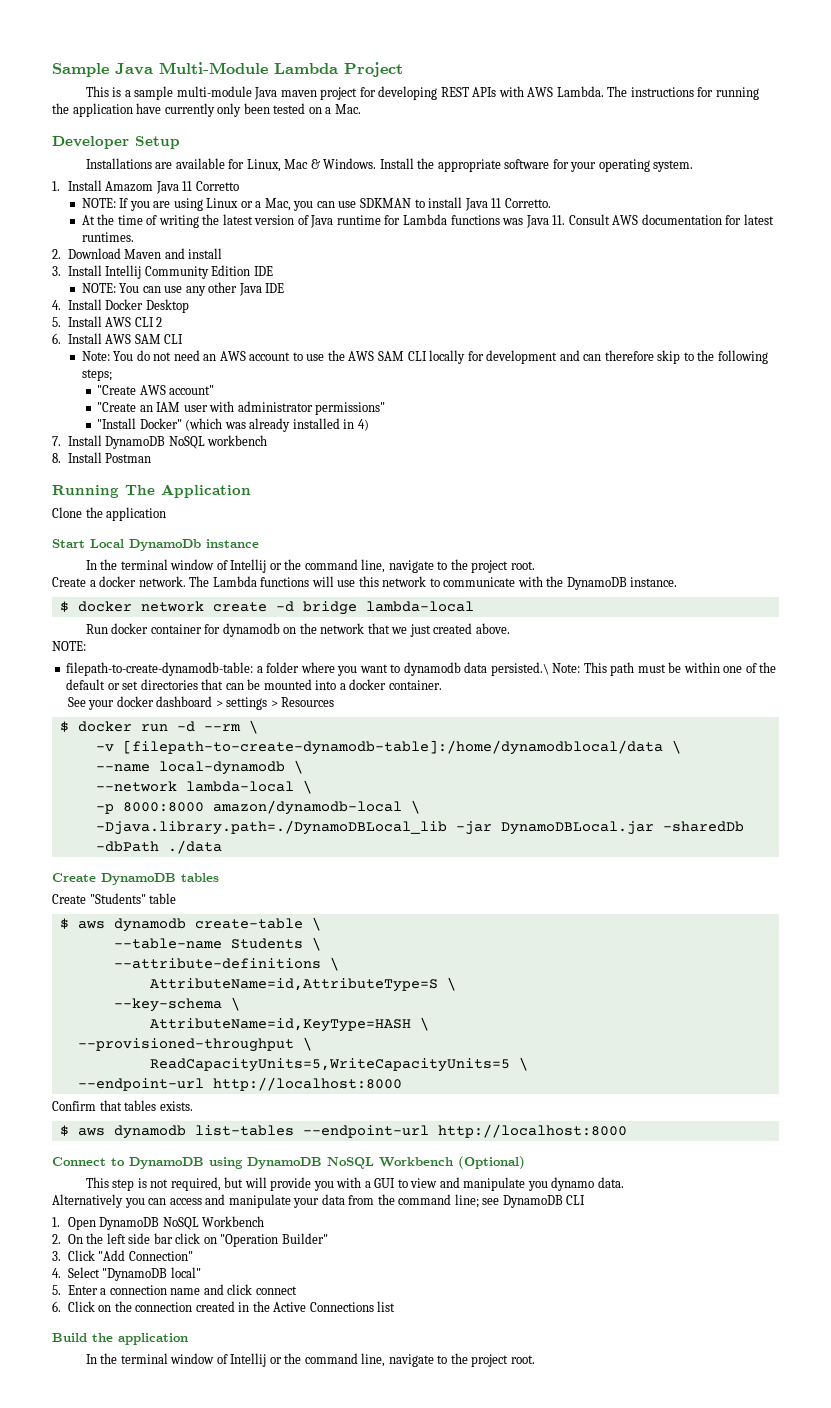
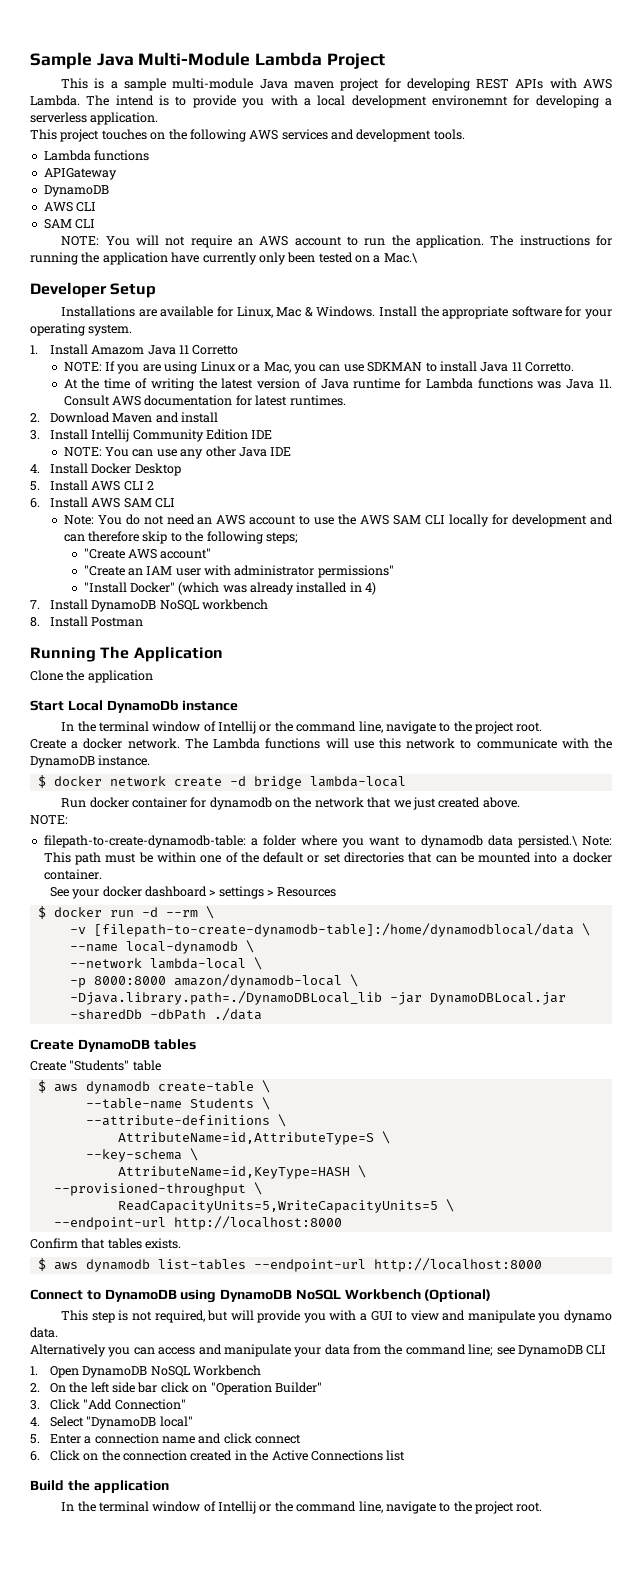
- The instructions for running the application have currently only been tested on a Mac.
+ The intend is to provide you with a local development environemnt for developing a serverless application.
+ This project touches on the following AWS services and development tools.
+ Lambda functions
+ APIGateway
+ DynamoDB
+ AWS CLI
+ SAM CLI
+ NOTE: You will not require an AWS account to run the application. The instructions for running the application have currently only been tested on a Mac.\

